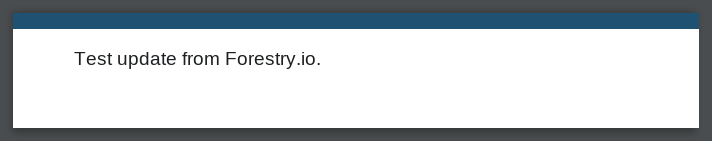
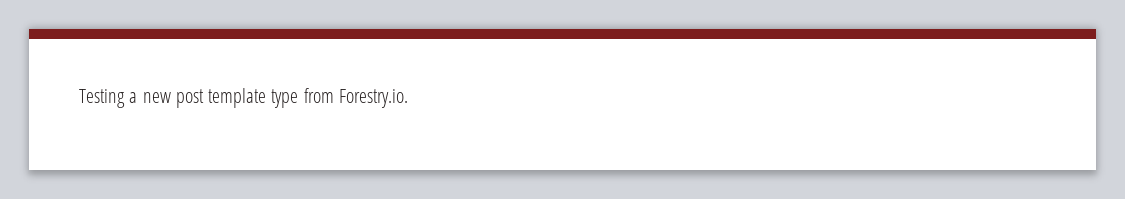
- Test update from Forestry.io.
+ Testing a new post template type from Forestry.io.

